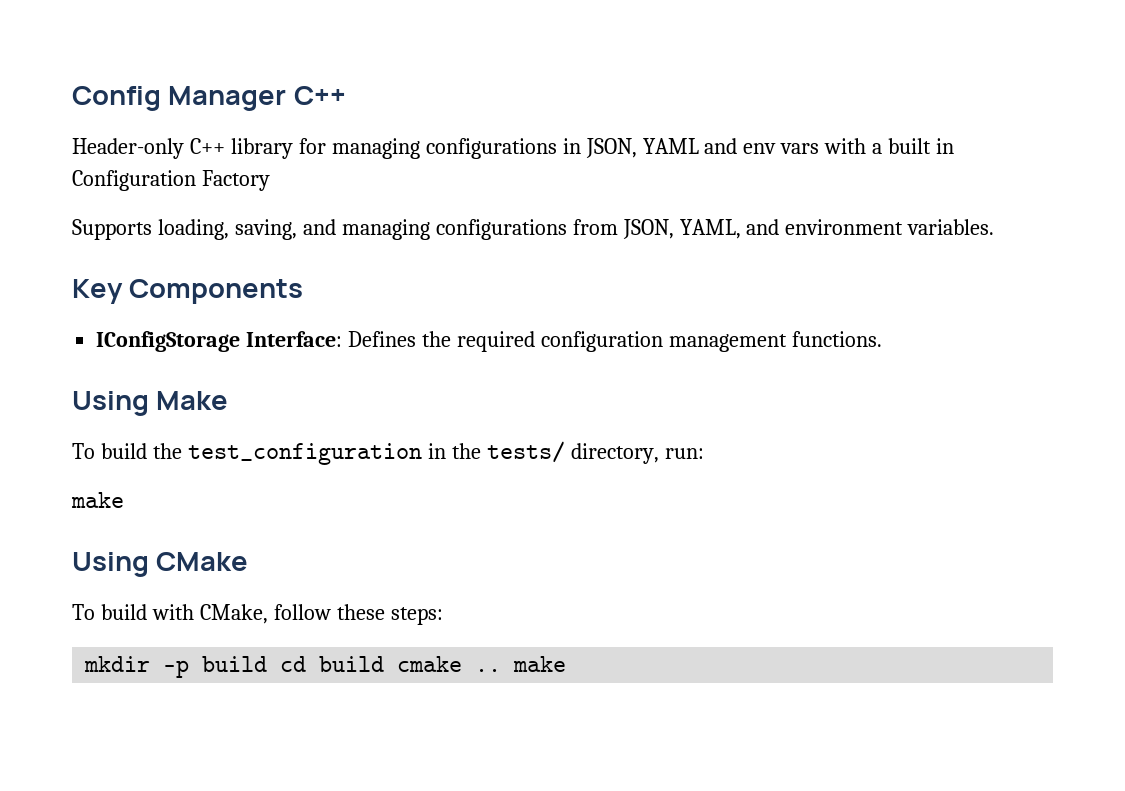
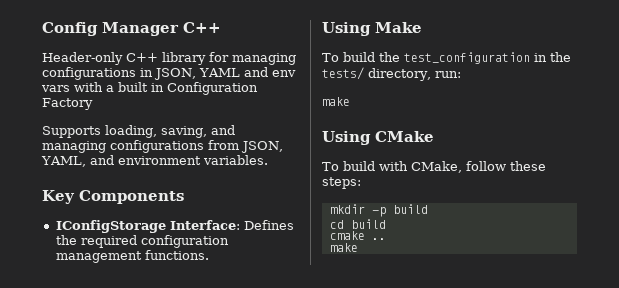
- mkdir -p build cd build cmake .. make
+ mkdir -p build
+ cd build
+ cmake ..
+ make

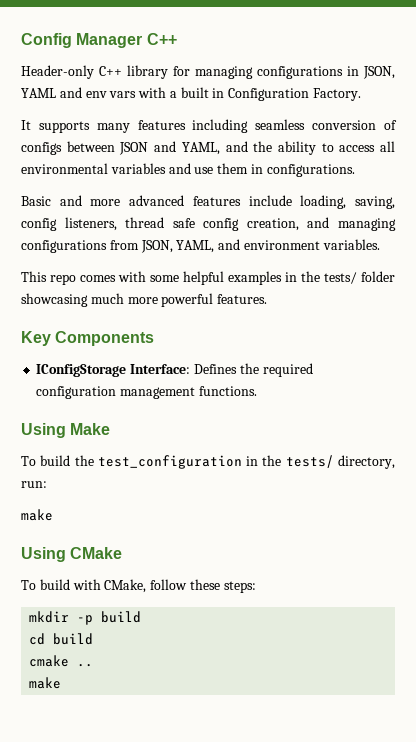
- Header-only C++ library for managing configurations in JSON, YAML and env vars with a built in Configuration Factory
- Supports loading, saving, and managing configurations from JSON, YAML, and environment variables.
+ Header-only C++ library for managing configurations in JSON, YAML and env vars with a built in Configuration Factory.
+ It supports many features including seamless conversion of configs between JSON and YAML, and the ability to access all environmental variables and use them in configurations.
+ Basic and more advanced features include loading, saving, config listeners, thread safe config creation, and managing configurations from JSON, YAML, and environment variables.
+ This repo comes with some helpful examples in the tests/ folder showcasing much more powerful features.

